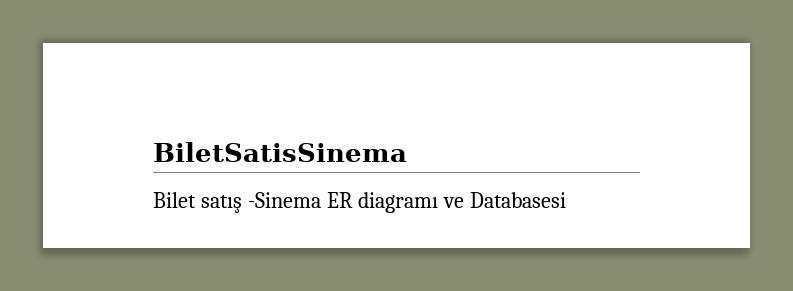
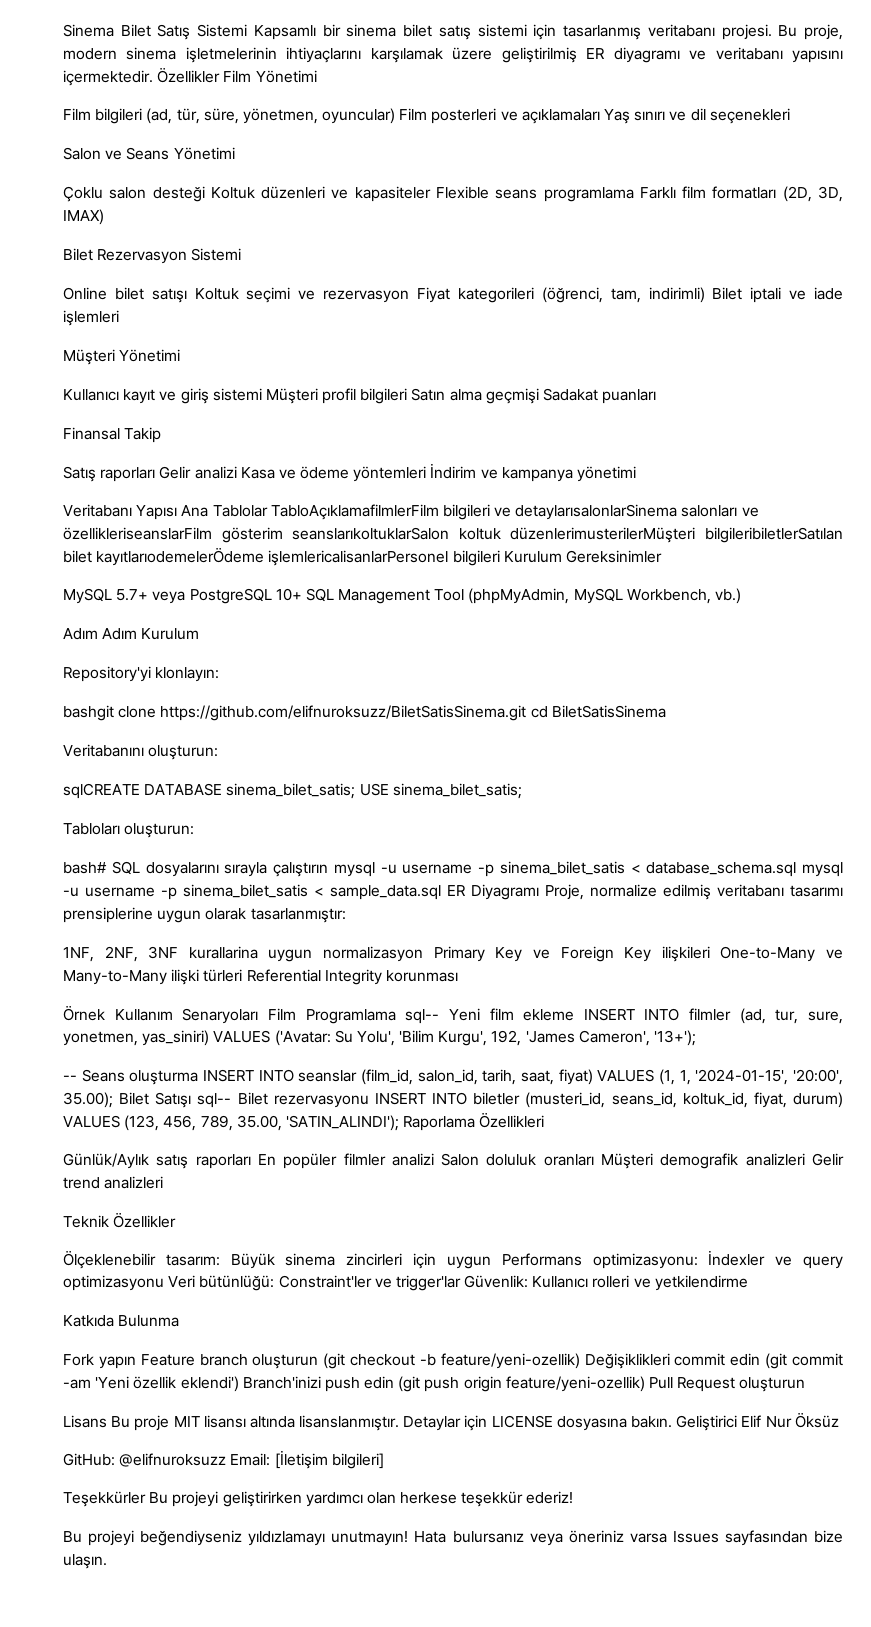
- BiletSatisSinema
- Bilet satış -Sinema ER diagramı ve Databasesi
+ Sinema Bilet Satış Sistemi Kapsamlı bir sinema bilet satış sistemi için tasarlanmış veritabanı projesi. Bu proje, modern sinema işletmelerinin ihtiyaçlarını karşılamak üzere geliştirilmiş ER diyagramı ve veritabanı yapısını içermektedir. Özellikler Film Yönetimi
+ Film bilgileri (ad, tür, süre, yönetmen, oyuncular) Film posterleri ve açıklamaları Yaş sınırı ve dil seçenekleri
+ Salon ve Seans Yönetimi
+ Çoklu salon desteği Koltuk düzenleri ve kapasiteler Flexible seans programlama Farklı film formatları (2D, 3D, IMAX)
+ Bilet Rezervasyon Sistemi
+ Online bilet satışı Koltuk seçimi ve rezervasyon Fiyat kategorileri (öğrenci, tam, indirimli) Bilet iptali ve iade işlemleri
+ Müşteri Yönetimi
+ Kullanıcı kayıt ve giriş sistemi Müşteri profil bilgileri Satın alma geçmişi Sadakat puanları
+ Finansal Takip
+ Satış raporları Gelir analizi Kasa ve ödeme yöntemleri İndirim ve kampanya yönetimi
+ Veritabanı Yapısı Ana Tablolar TabloAçıklamafilmlerFilm bilgileri ve detaylarısalonlarSinema salonları ve özellikleriseanslarFilm gösterim seanslarıkoltuklarSalon koltuk düzenlerimusterilerMüşteri bilgileribiletlerSatılan bilet kayıtlarıodemelerÖdeme işlemlericalisanlarPersonel bilgileri Kurulum Gereksinimler
+ MySQL 5.7+ veya PostgreSQL 10+ SQL Management Tool (phpMyAdmin, MySQL Workbench, vb.)
+ Adım Adım Kurulum
+ Repository'yi klonlayın:
+ bashgit clone https://github.com/elifnuroksuzz/BiletSatisSinema.git cd BiletSatisSinema
+ Veritabanını oluşturun:
+ sqlCREATE DATABASE sinema_bilet_satis; USE sinema_bilet_satis;
+ Tabloları oluşturun:
+ bash# SQL dosyalarını sırayla çalıştırın mysql -u username -p sinema_bilet_satis < database_schema.sql mysql -u username -p sinema_bilet_satis < sample_data.sql ER Diyagramı Proje, normalize edilmiş veritabanı tasarımı prensiplerine uygun olarak tasarlanmıştır:
+ 1NF, 2NF, 3NF kurallarina uygun normalizasyon Primary Key ve Foreign Key ilişkileri One-to-Many ve Many-to-Many ilişki türleri Referential Integrity korunması
+ Örnek Kullanım Senaryoları Film Programlama sql-- Yeni film ekleme INSERT INTO filmler (ad, tur, sure, yonetmen, yas_siniri) VALUES ('Avatar: Su Yolu', 'Bilim Kurgu', 192, 'James Cameron', '13+');
+ -- Seans oluşturma INSERT INTO seanslar (film_id, salon_id, tarih, saat, fiyat) VALUES (1, 1, '2024-01-15', '20:00', 35.00); Bilet Satışı sql-- Bilet rezervasyonu INSERT INTO biletler (musteri_id, seans_id, koltuk_id, fiyat, durum) VALUES (123, 456, 789, 35.00, 'SATIN_ALINDI'); Raporlama Özellikleri
+ Günlük/Aylık satış raporları En popüler filmler analizi Salon doluluk oranları Müşteri demografik analizleri Gelir trend analizleri
+ Teknik Özellikler
+ Ölçeklenebilir tasarım: Büyük sinema zincirleri için uygun Performans optimizasyonu: İndexler ve query optimizasyonu Veri bütünlüğü: Constraint'ler ve trigger'lar Güvenlik: Kullanıcı rolleri ve yetkilendirme
+ Katkıda Bulunma
+ Fork yapın Feature branch oluşturun (git checkout -b feature/yeni-ozellik) Değişiklikleri commit edin (git commit -am 'Yeni özellik eklendi') Branch'inizi push edin (git push origin feature/yeni-ozellik) Pull Request oluşturun
+ Lisans Bu proje MIT lisansı altında lisanslanmıştır. Detaylar için LICENSE dosyasına bakın. Geliştirici Elif Nur Öksüz
+ GitHub: @elifnuroksuzz Email: [İletişim bilgileri]
+ Teşekkürler Bu projeyi geliştirirken yardımcı olan herkese teşekkür ederiz!
+ Bu projeyi beğendiyseniz yıldızlamayı unutmayın! Hata bulursanız veya öneriniz varsa Issues sayfasından bize ulaşın.

